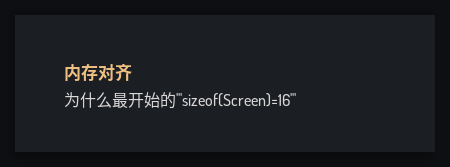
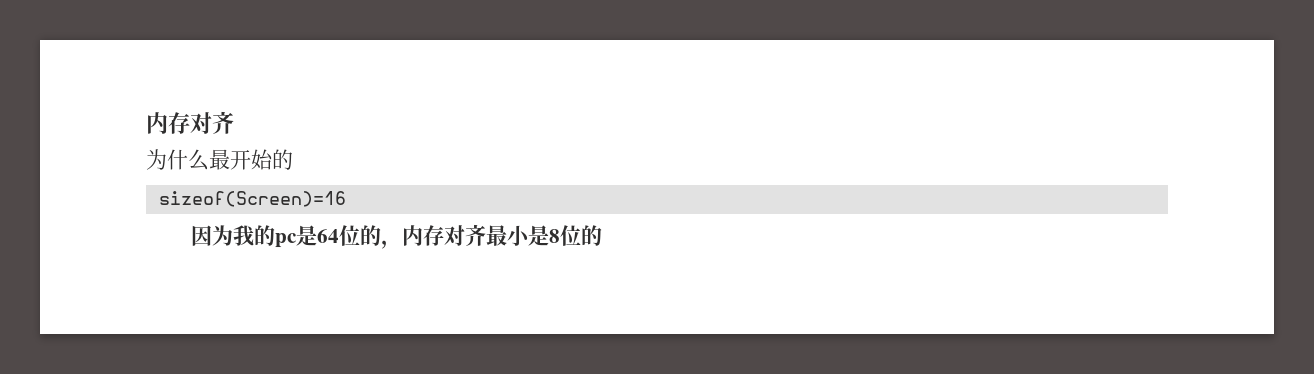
- 为什么最开始的'''sizeof(Screen)=16'''
+ 为什么最开始的
+ sizeof(Screen)=16
+ 因为我的pc是64位的，内存对齐最小是8位的

